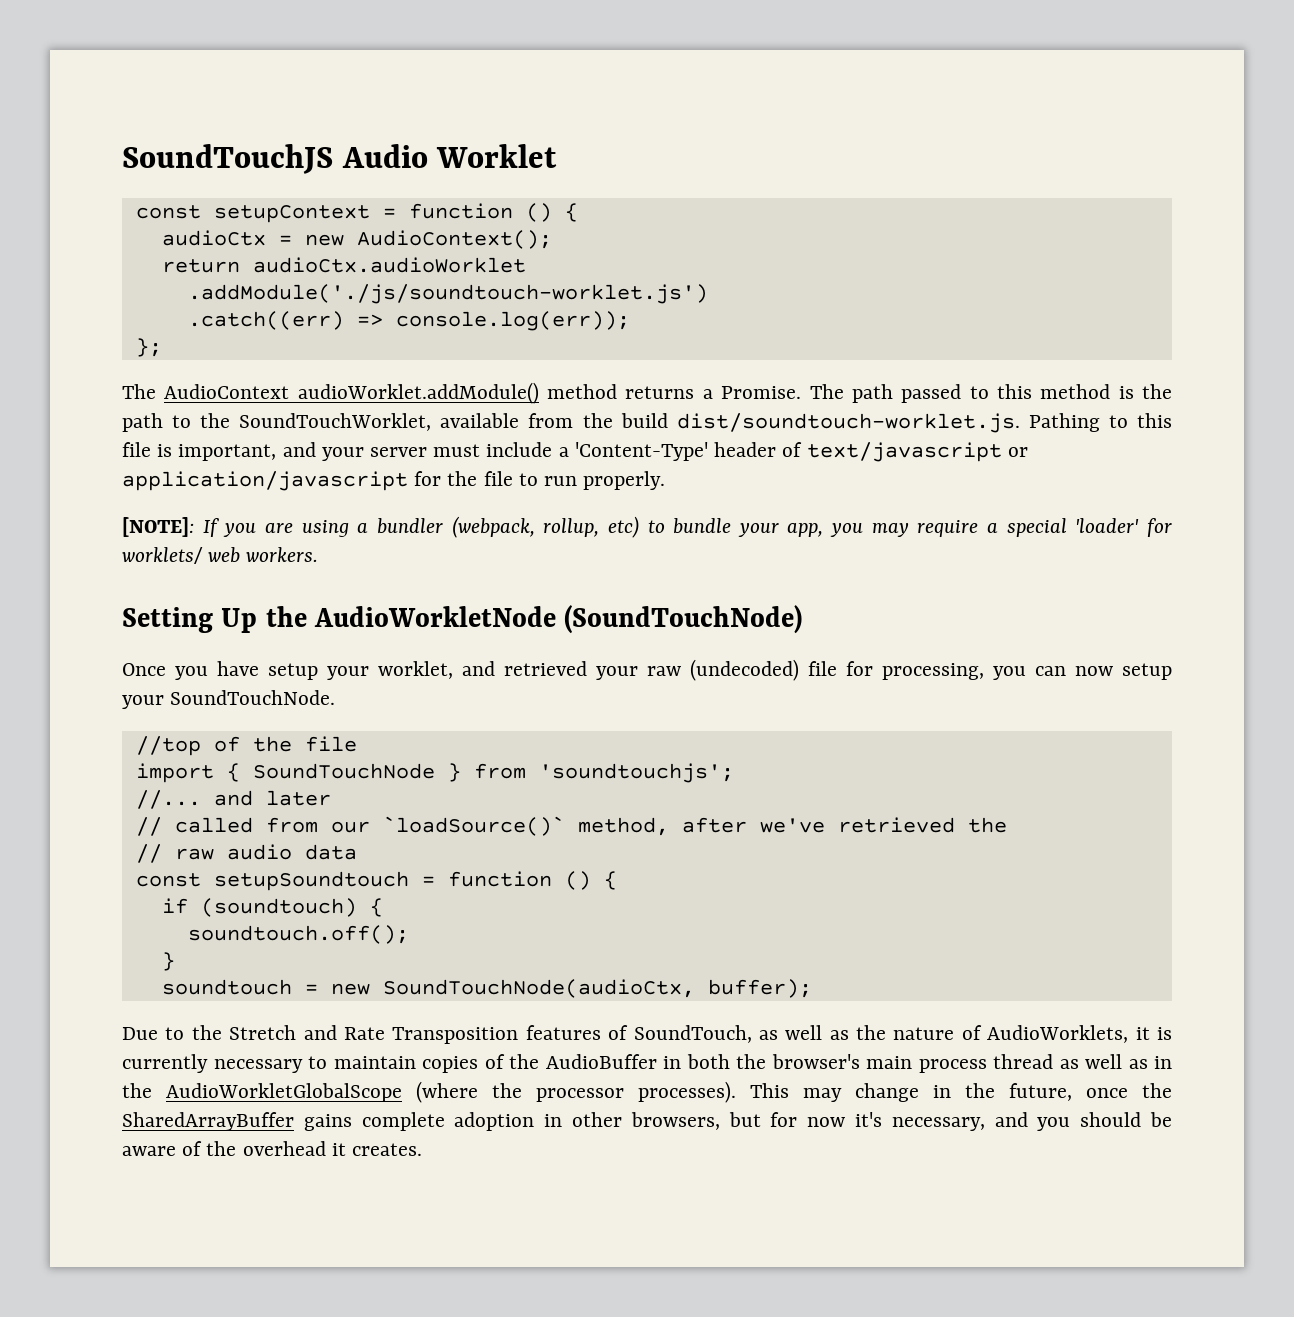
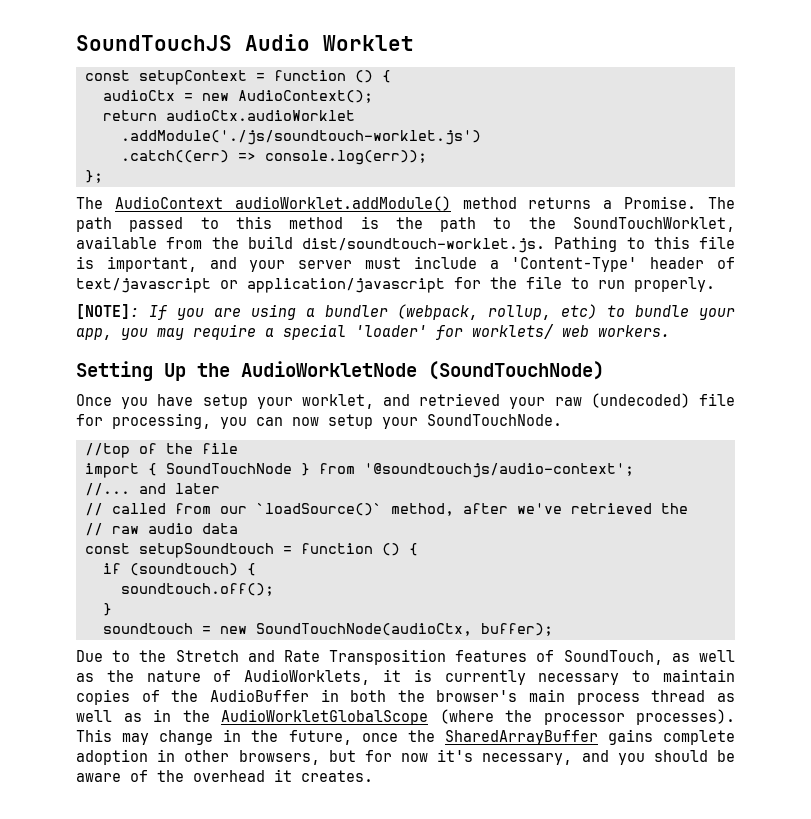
- import { SoundTouchNode } from 'soundtouchjs';
+ import { SoundTouchNode } from '@soundtouchjs/audio-context';

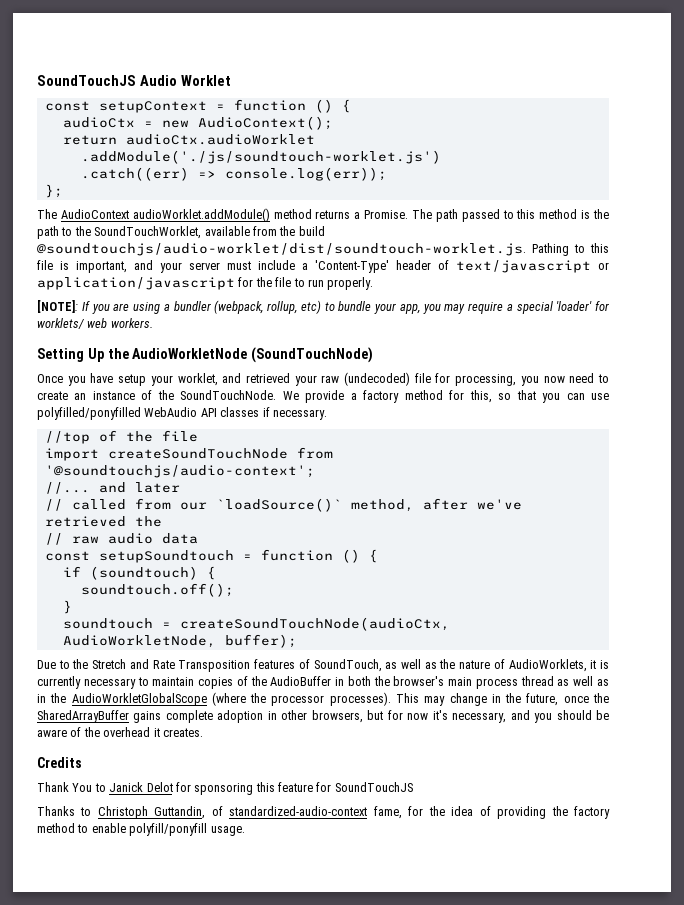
- The path passed to this method is the path to the SoundTouchWorklet, available from the build dist/soundtouch-worklet.js. Pathing to this file is important, and your server must include a 'Content-Type' header of text/javascript or application/javascript for the file to run properly.
+ The path passed to this method is the path to the SoundTouchWorklet, available from the build @soundtouchjs/audio-worklet/dist/soundtouch-worklet.js. Pathing to this file is important, and your server must include a 'Content-Type' header of text/javascript or application/javascript for the file to run properly.
- Once you have setup your worklet, and retrieved your raw (undecoded) file for processing, you can now setup your SoundTouchNode.
+ Once you have setup your worklet, and retrieved your raw (undecoded) file for processing, you now need to create an instance of the SoundTouchNode. We provide a factory method for this, so that you can use polyfilled/ponyfilled WebAudio API classes if necessary.
- import { SoundTouchNode } from '@soundtouchjs/audio-context';
+ import createSoundTouchNode from '@soundtouchjs/audio-context';
- soundtouch = new SoundTouchNode(audioCtx, buffer);
+ soundtouch = createSoundTouchNode(audioCtx, AudioWorkletNode, buffer);
+ Credits
+ Thank You to Janick Delot for sponsoring this feature for SoundTouchJS
+ Thanks to Christoph Guttandin, of standardized-audio-context fame, for the idea of providing the factory method to enable polyfill/ponyfill usage.

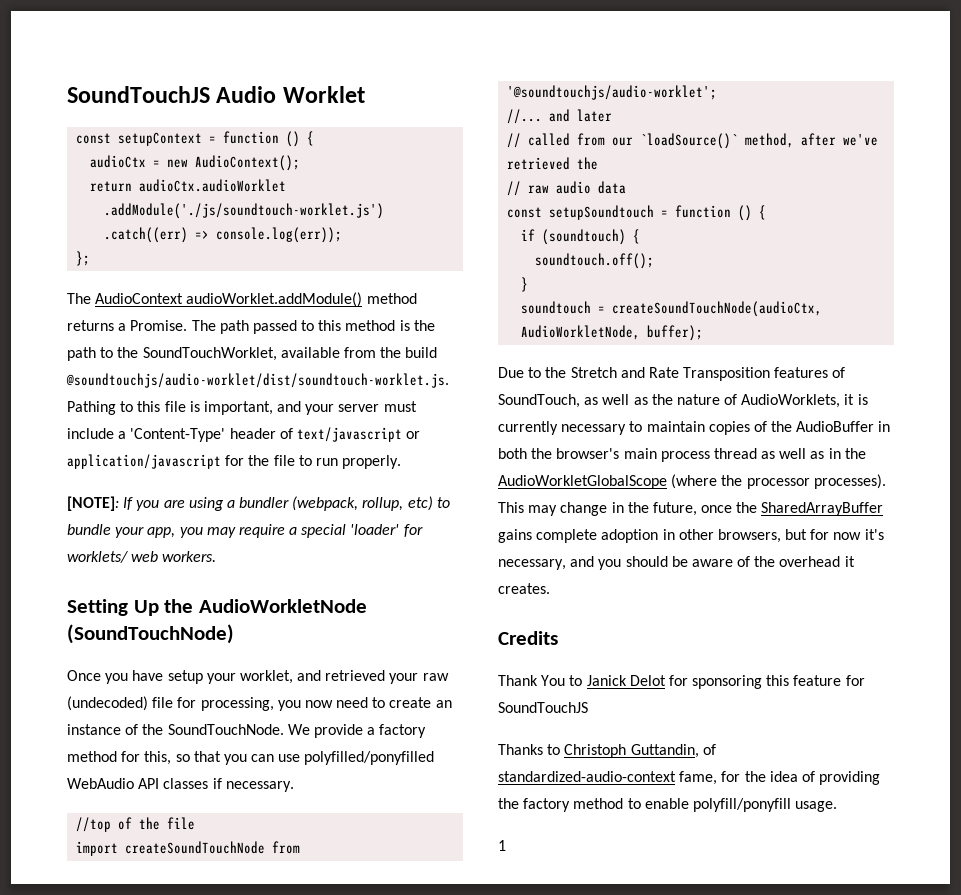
- import createSoundTouchNode from '@soundtouchjs/audio-context';
+ import createSoundTouchNode from '@soundtouchjs/audio-worklet';
+ 1

